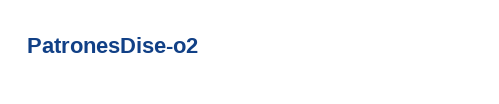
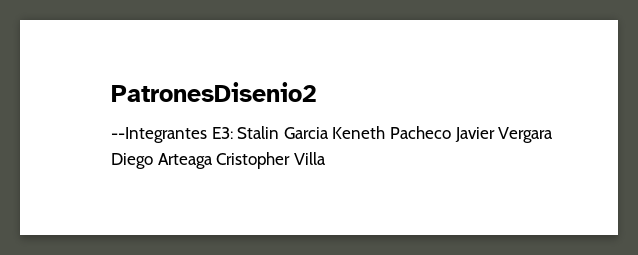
- PatronesDise-o2
+ PatronesDisenio2
+ --Integrantes E3: Stalin Garcia Keneth Pacheco Javier Vergara Diego Arteaga Cristopher Villa

